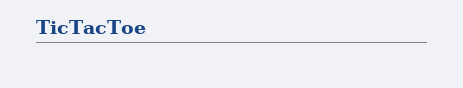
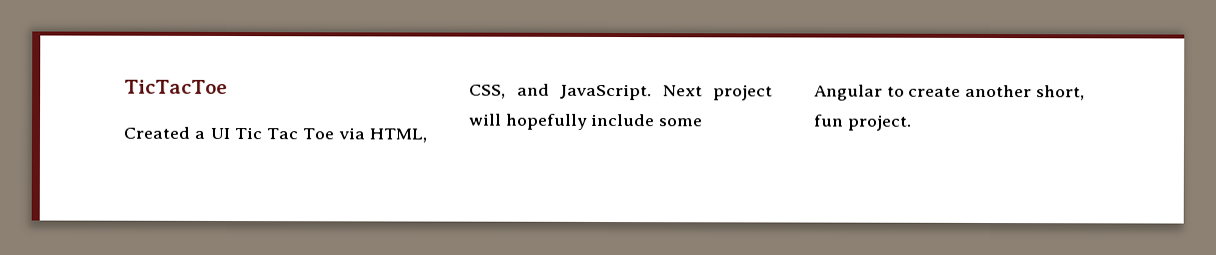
+ Created a UI Tic Tac Toe via HTML, CSS, and JavaScript. Next project will hopefully include some Angular to create another short, fun project.

